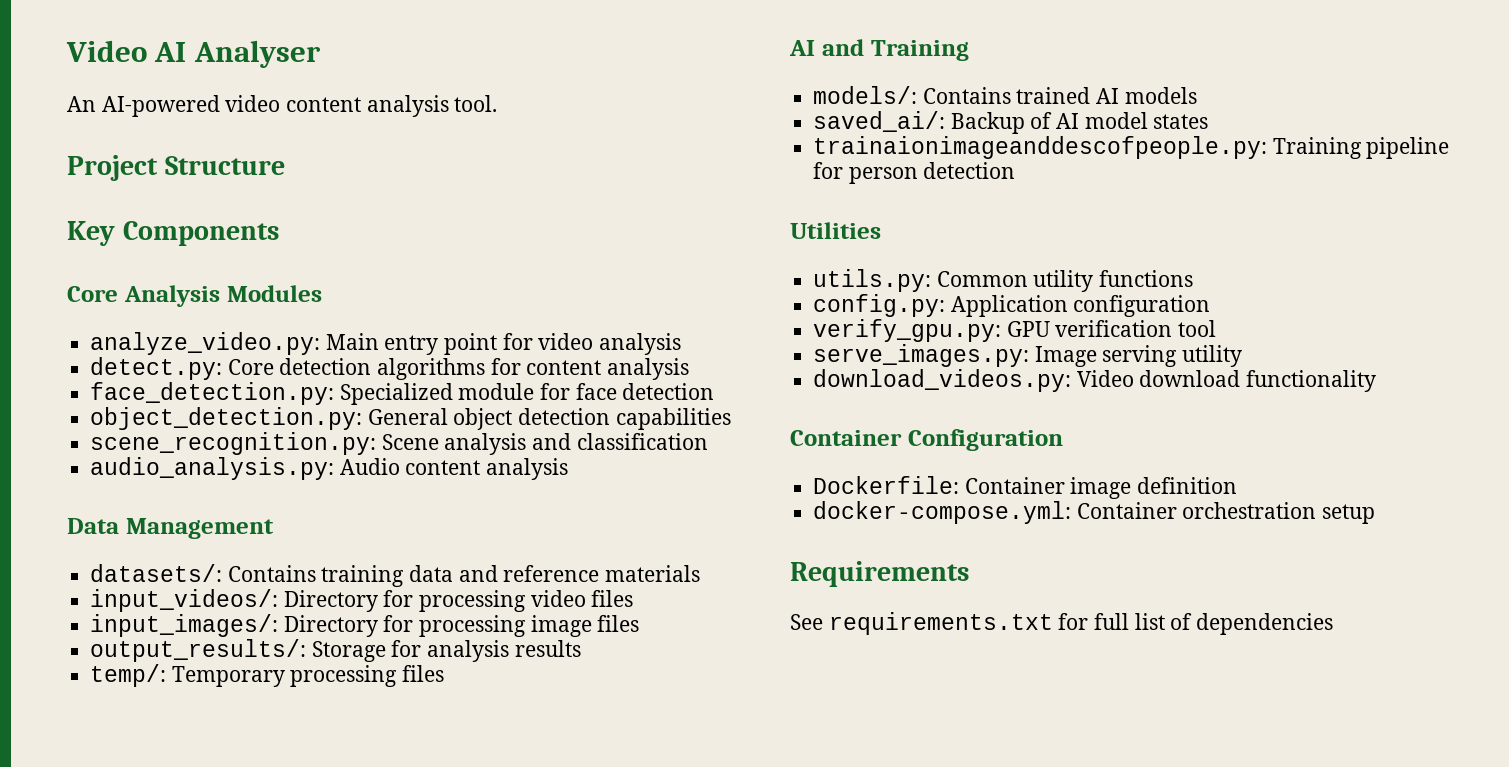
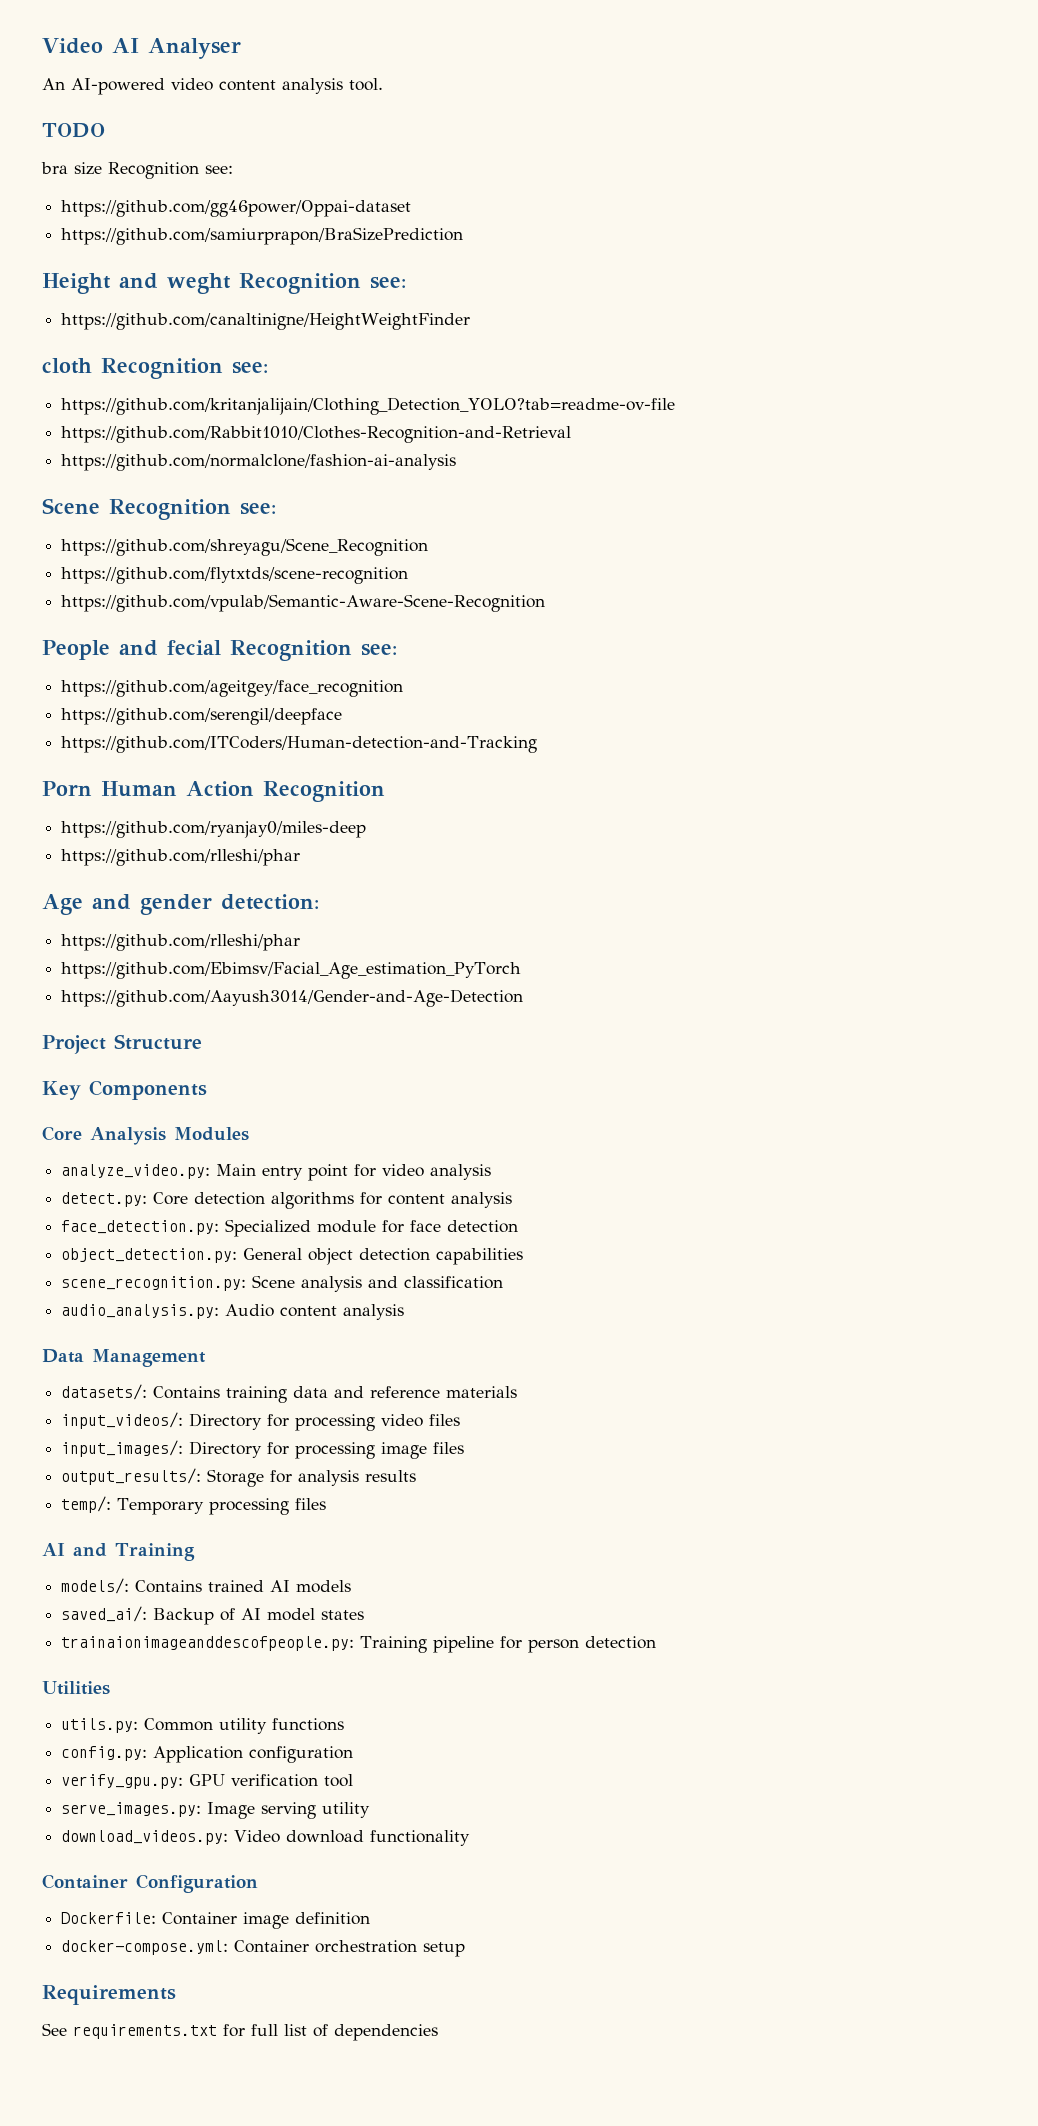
+ TODO
+ bra size Recognition see:
+ https://github.com/gg46power/Oppai-dataset
+ https://github.com/samiurprapon/BraSizePrediction
+ Height and weght Recognition see:
+ https://github.com/canaltinigne/HeightWeightFinder
+ cloth Recognition see:
+ https://github.com/kritanjalijain/Clothing_Detection_YOLO?tab=readme-ov-file
+ https://github.com/Rabbit1010/Clothes-Recognition-and-Retrieval
+ https://github.com/normalclone/fashion-ai-analysis
+ Scene Recognition see:
+ https://github.com/shreyagu/Scene_Recognition
+ https://github.com/flytxtds/scene-recognition
+ https://github.com/vpulab/Semantic-Aware-Scene-Recognition
+ People and fecial Recognition see:
+ https://github.com/ageitgey/face_recognition
+ https://github.com/serengil/deepface
+ https://github.com/ITCoders/Human-detection-and-Tracking
+ Porn Human Action Recognition
+ https://github.com/ryanjay0/miles-deep
+ https://github.com/rlleshi/phar
+ Age and gender detection:
+ https://github.com/rlleshi/phar
+ https://github.com/Ebimsv/Facial_Age_estimation_PyTorch
+ https://github.com/Aayush3014/Gender-and-Age-Detection

